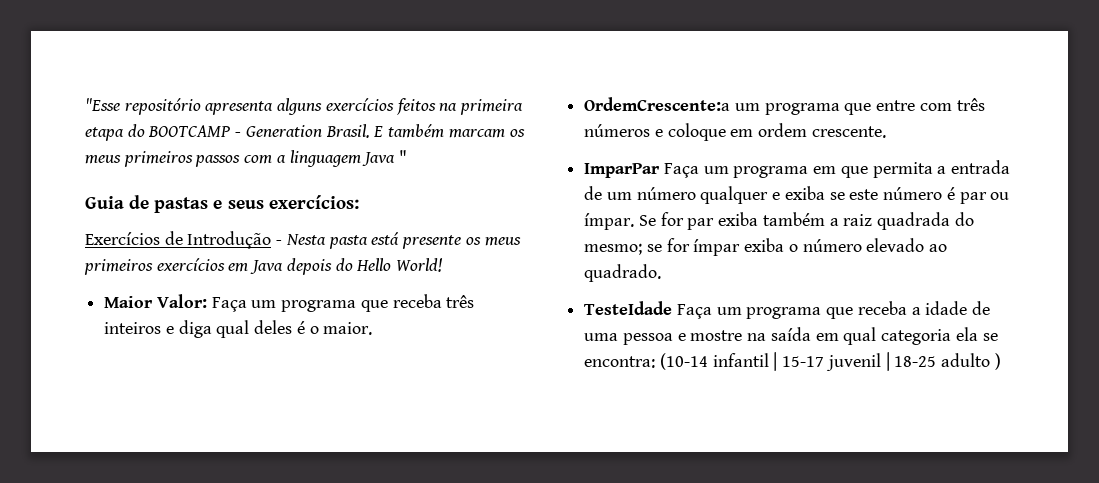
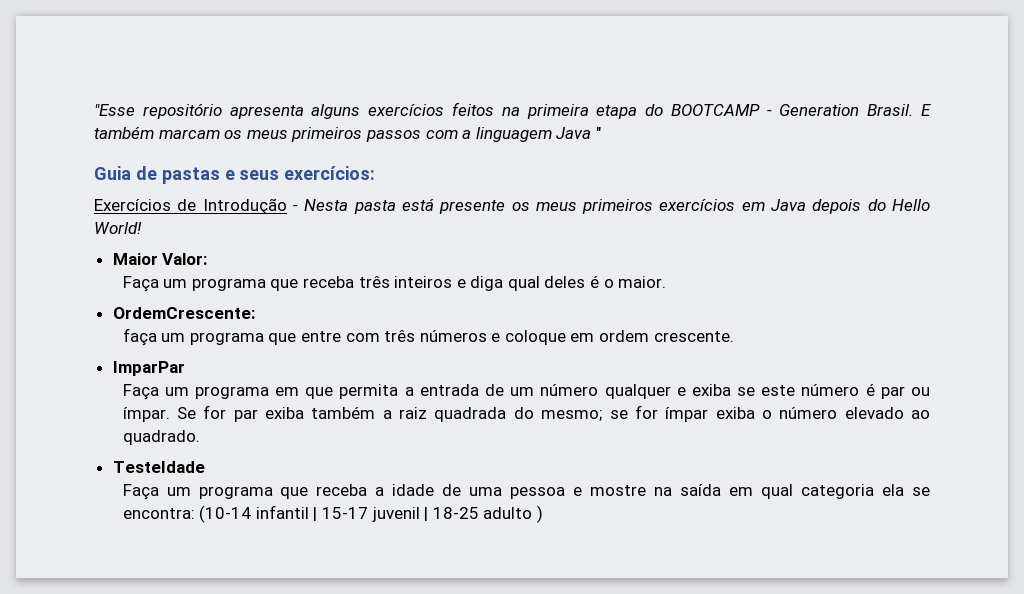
- Maior Valor: Faça um programa que receba três inteiros e diga qual deles é o maior.
+ Maior Valor:
+ Faça um programa que receba três inteiros e diga qual deles é o maior.
- OrdemCrescente:a um programa que entre com três números e coloque em ordem crescente.
+ OrdemCrescente:
+ faça um programa que entre com três números e coloque em ordem crescente.
- ImparPar Faça um programa em que permita a entrada de um número qualquer e exiba se este número é par ou ímpar.
+ ImparPar
+ Faça um programa em que permita a entrada de um número qualquer e exiba se este número é par ou ímpar.
- TesteIdade Faça um programa que receba a idade de uma pessoa e mostre na saída em qual categoria ela se encontra: (10-14 infantil | 15-17 juvenil | 18-25 adulto )
+ TesteIdade
+ Faça um programa que receba a idade de uma pessoa e mostre na saída em qual categoria ela se encontra: (10-14 infantil | 15-17 juvenil | 18-25 adulto )

